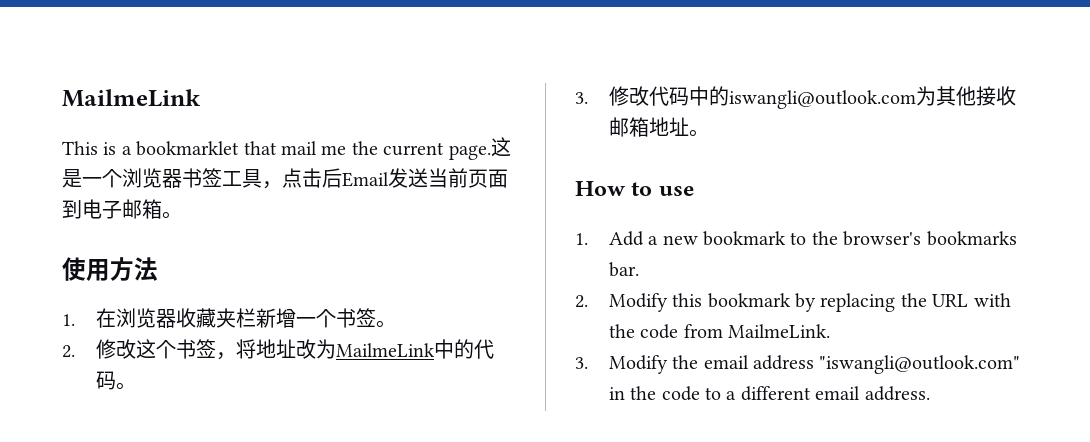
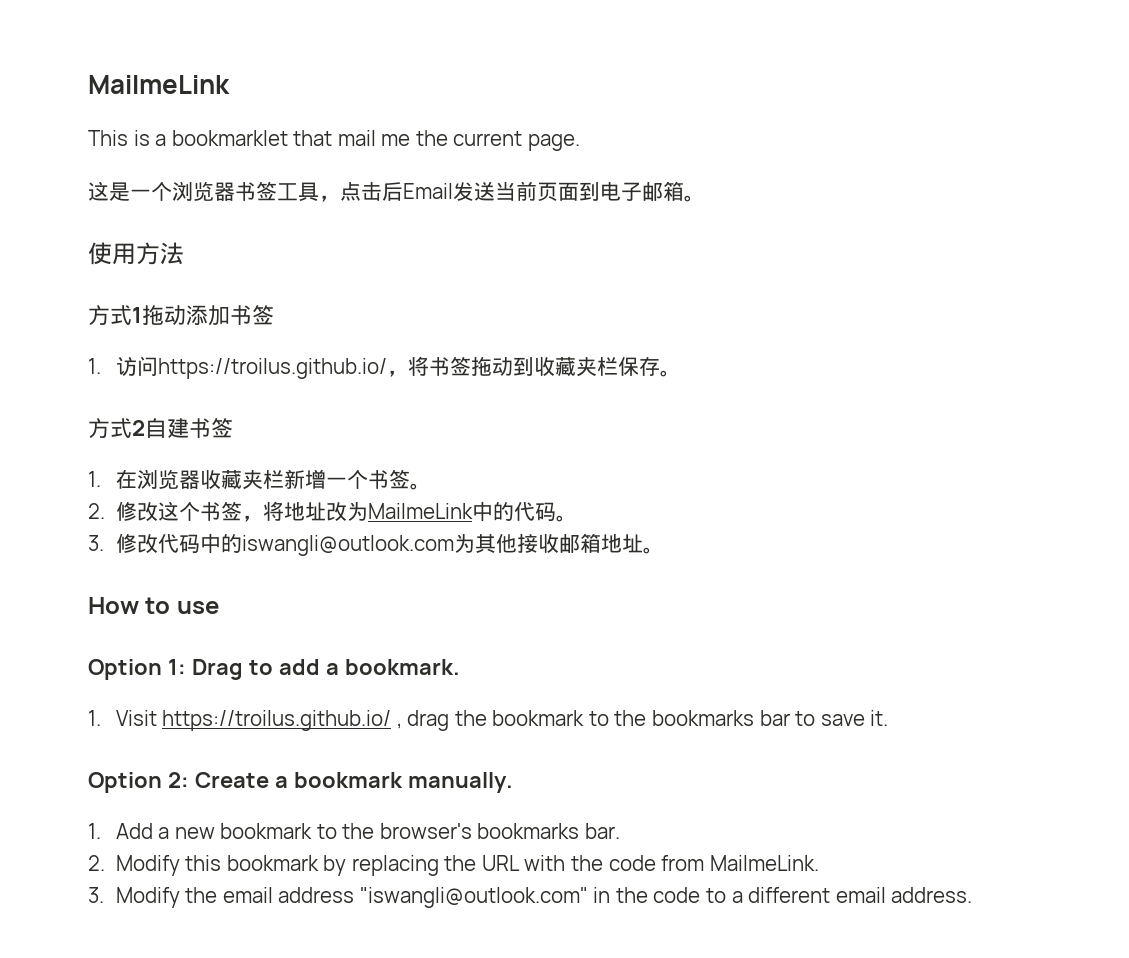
- This is a bookmarklet that mail me the current page.这是一个浏览器书签工具，点击后Email发送当前页面到电子邮箱。
+ This is a bookmarklet that mail me the current page.
+ 这是一个浏览器书签工具，点击后Email发送当前页面到电子邮箱。
+ 方式1拖动添加书签
+ 1.访问https://troilus.github.io/，将书签拖动到收藏夹栏保存。
+ 方式2自建书签
+ Option 1: Drag to add a bookmark.
+ 1. Visit https://troilus.github.io/ , drag the bookmark to the bookmarks bar to save it.
+ Option 2: Create a bookmark manually.

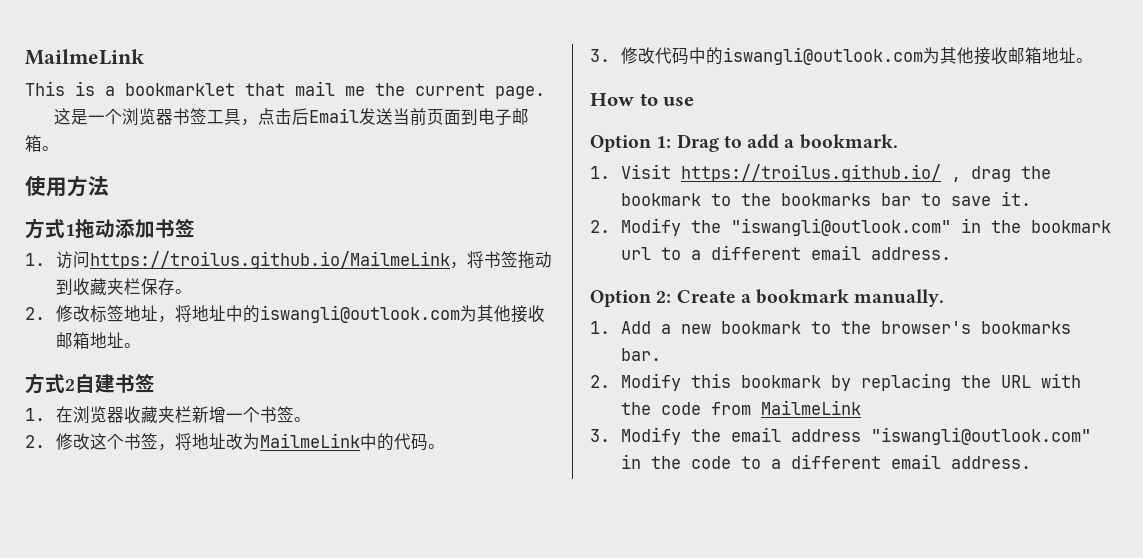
- 1.访问https://troilus.github.io/，将书签拖动到收藏夹栏保存。
+ 1.访问https://troilus.github.io/MailmeLink，将书签拖动到收藏夹栏保存。
+ 2.修改标签地址，将地址中的iswangli@outlook.com为其他接收邮箱地址。
+ 2. Modify the "iswangli@outlook.com" in the bookmark url to a different email address.
- 2. Modify this bookmark by replacing the URL with the code from MailmeLink.
+ 2. Modify this bookmark by replacing the URL with the code from MailmeLink

